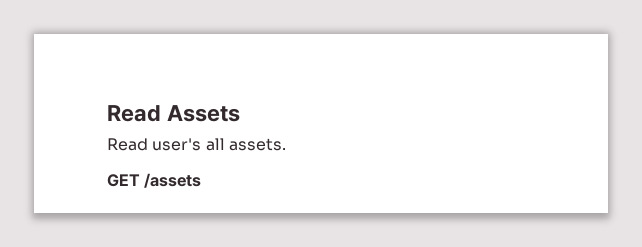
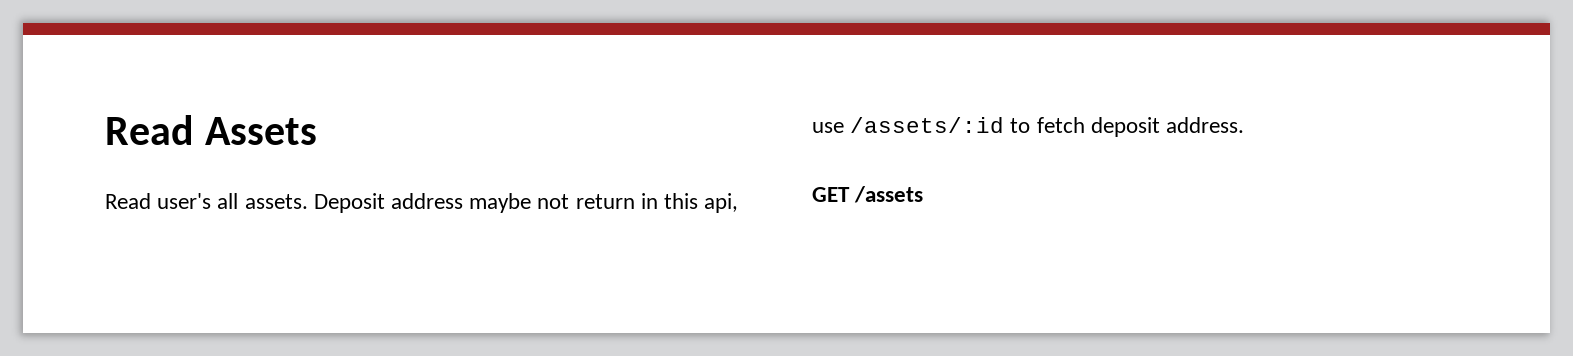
+ Deposit address maybe not return in this api, use /assets/:id to fetch deposit address.

